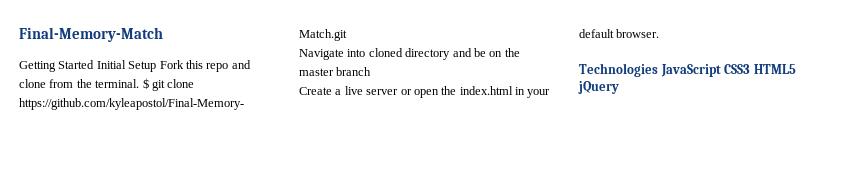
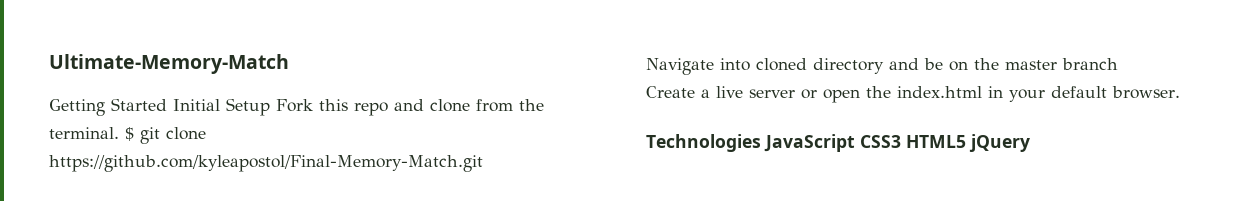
- Final-Memory-Match
+ Ultimate-Memory-Match

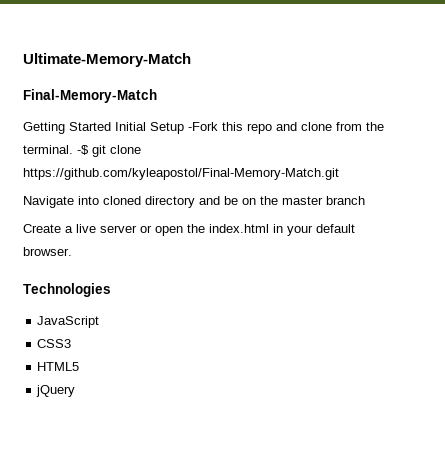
+ Final-Memory-Match
- Getting Started Initial Setup Fork this repo and clone from the terminal.
+ Getting Started Initial Setup -Fork this repo and clone from the terminal.
- $ git clone https://github.com/kyleapostol/Final-Memory-Match.git
+ -$ git clone https://github.com/kyleapostol/Final-Memory-Match.git
- Technologies JavaScript CSS3 HTML5 jQuery
+ Technologies
+ JavaScript
+ CSS3
+ HTML5
+ jQuery

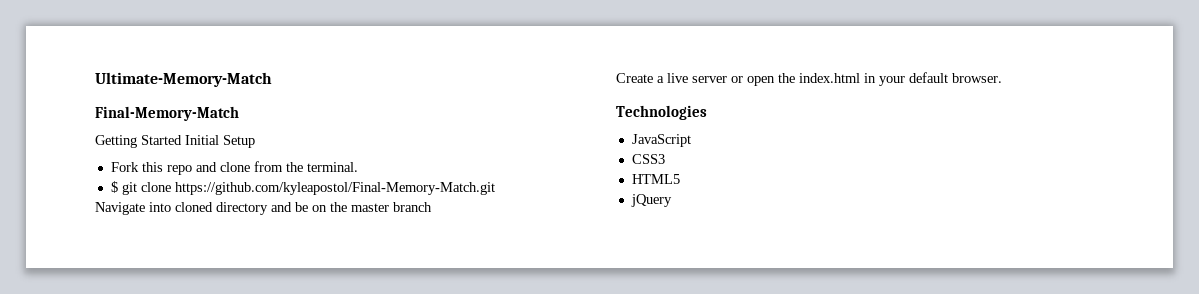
- Getting Started Initial Setup -Fork this repo and clone from the terminal. -$ git clone https://github.com/kyleapostol/Final-Memory-Match.git
+ Getting Started Initial Setup
+ Fork this repo and clone from the terminal.
+ $ git clone https://github.com/kyleapostol/Final-Memory-Match.git

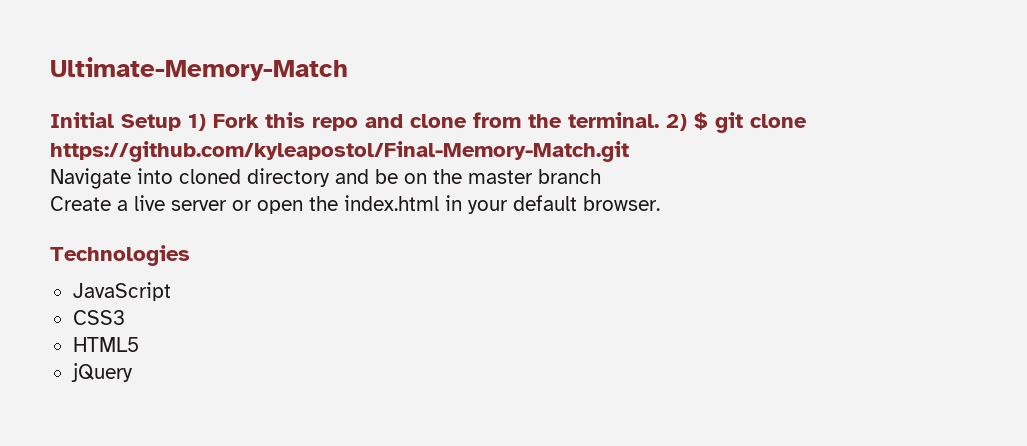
- Final-Memory-Match
- Getting Started Initial Setup
- Fork this repo and clone from the terminal.
- $ git clone https://github.com/kyleapostol/Final-Memory-Match.git
+ Initial Setup 1) Fork this repo and clone from the terminal. 2) $ git clone https://github.com/kyleapostol/Final-Memory-Match.git

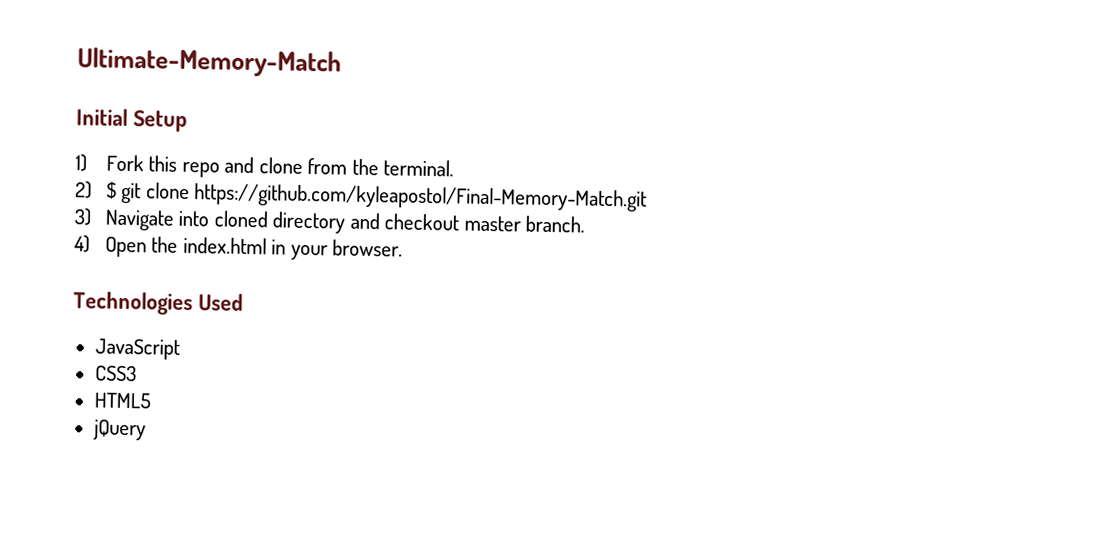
- Initial Setup 1) Fork this repo and clone from the terminal. 2) $ git clone https://github.com/kyleapostol/Final-Memory-Match.git
+ Initial Setup
+ 1) Fork this repo and clone from the terminal.
+ 2) $ git clone https://github.com/kyleapostol/Final-Memory-Match.git
- Navigate into cloned directory and be on the master branch
- Create a live server or open the index.html in your default browser.
+ 3) Navigate into cloned directory and checkout master branch.
+ 4) Open the index.html in your browser.
- Technologies
+ Technologies Used

